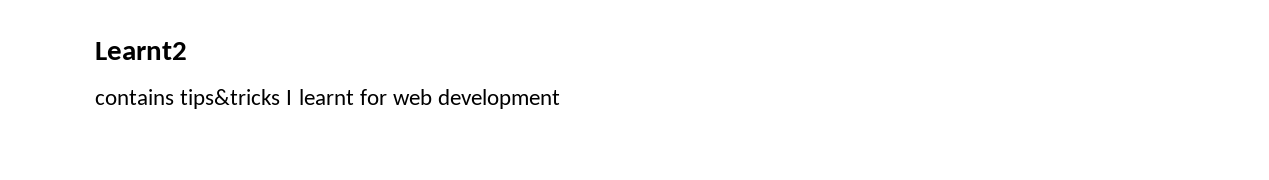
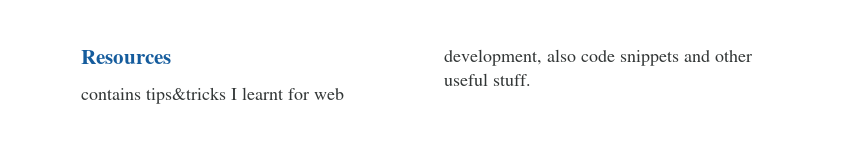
- Learnt2
+ Resources
- contains tips&tricks I learnt for web development
+ contains tips&tricks I learnt for web development, also code snippets and other useful stuff.

